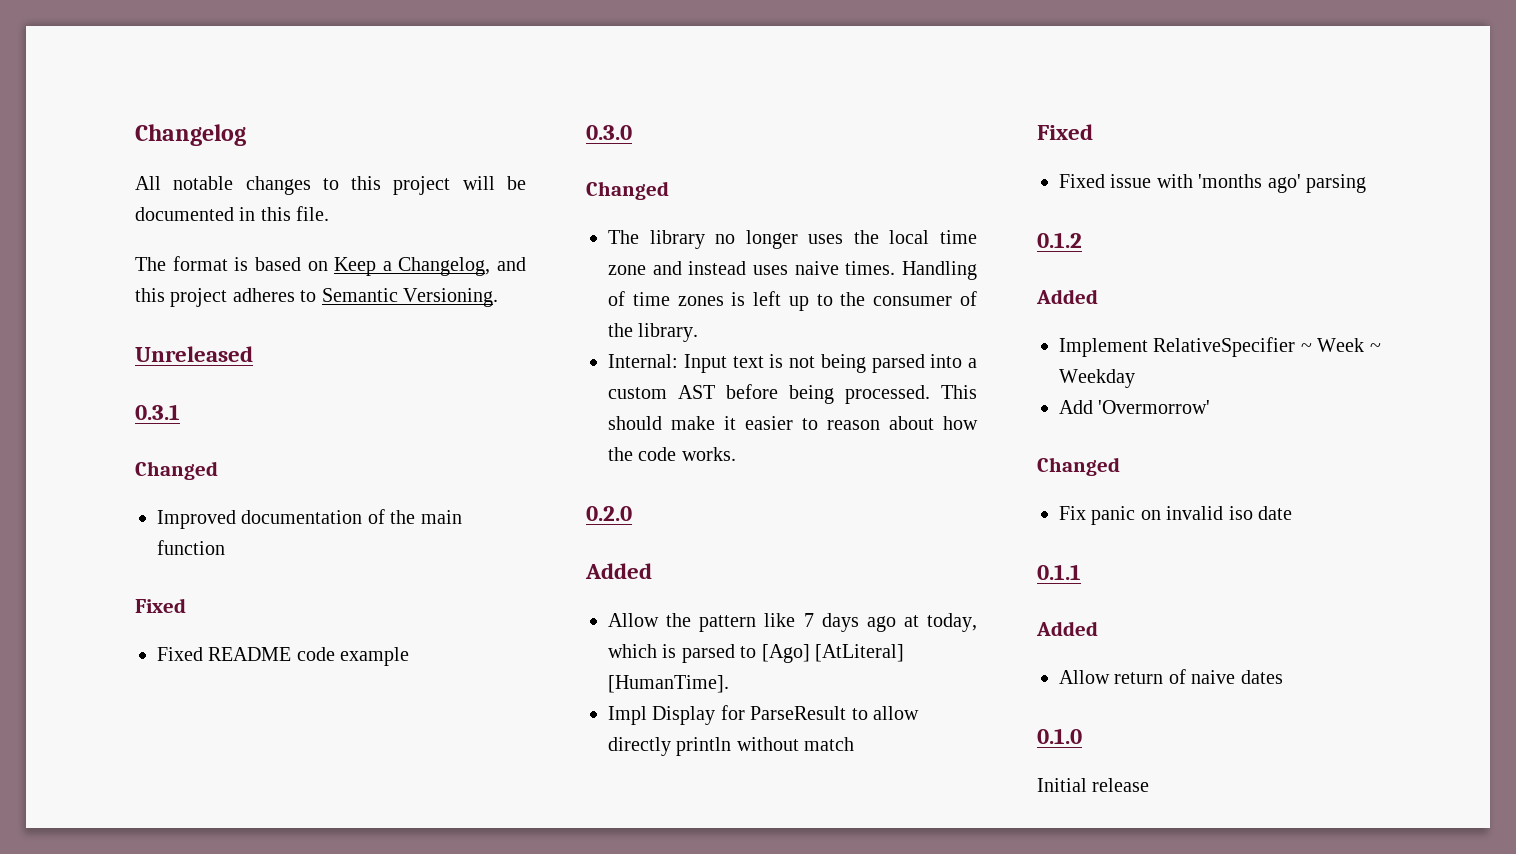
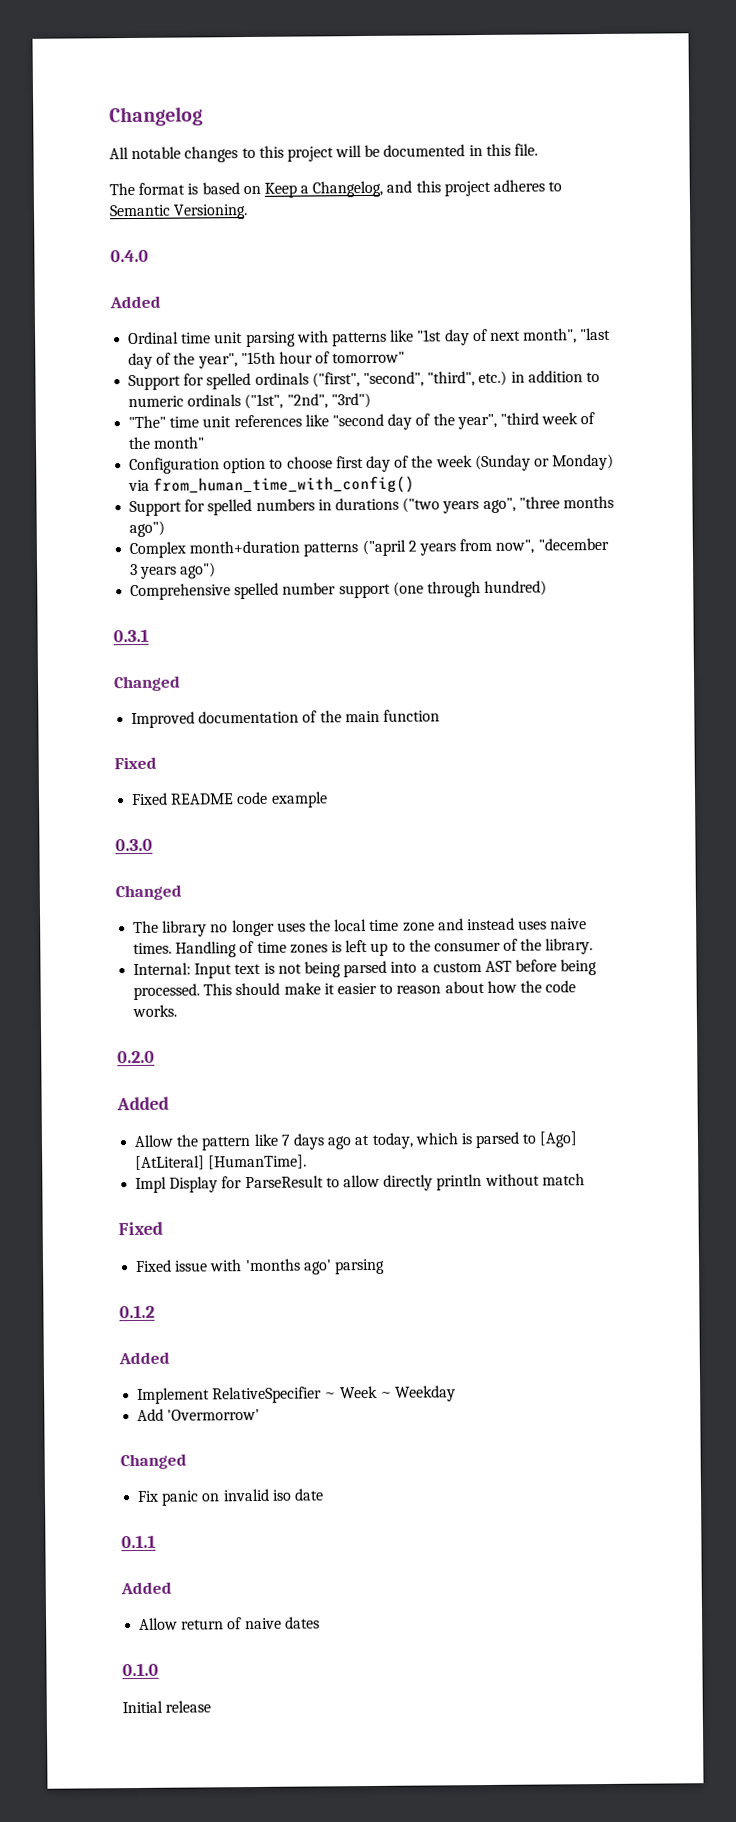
- Unreleased
+ 0.4.0
+ Added
+ Ordinal time unit parsing with patterns like "1st day of next month", "last day of the year", "15th hour of tomorrow"
+ Support for spelled ordinals ("first", "second", "third", etc.) in addition to numeric ordinals ("1st", "2nd", "3rd")
+ "The" time unit references like "second day of the year", "third week of the month"
+ Configuration option to choose first day of the week (Sunday or Monday) via from_human_time_with_config()
+ Support for spelled numbers in durations ("two years ago", "three months ago")
+ Complex month+duration patterns ("april 2 years from now", "december 3 years ago")
+ Comprehensive spelled number support (one through hundred)

